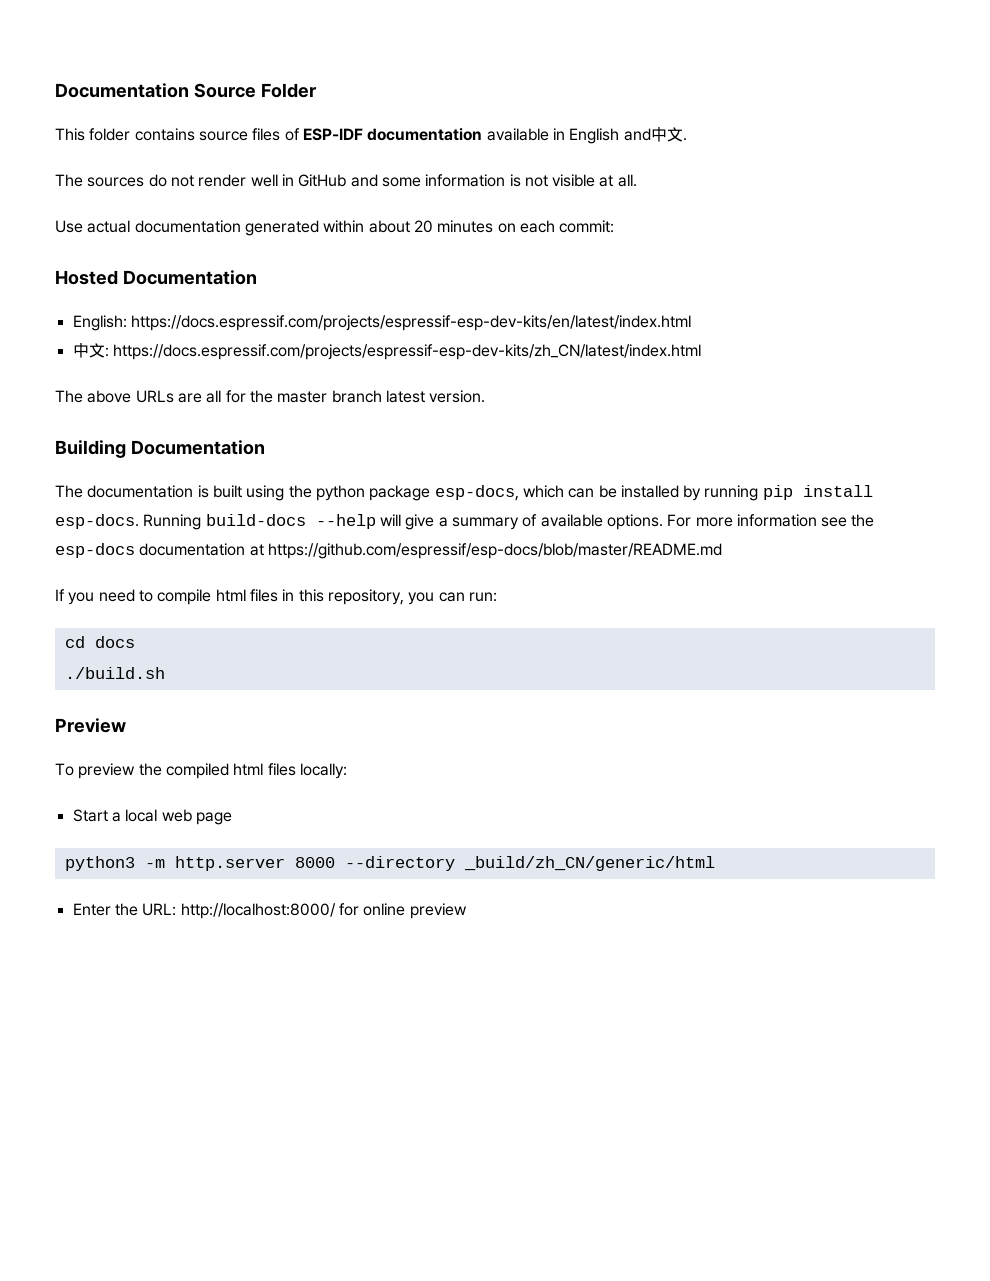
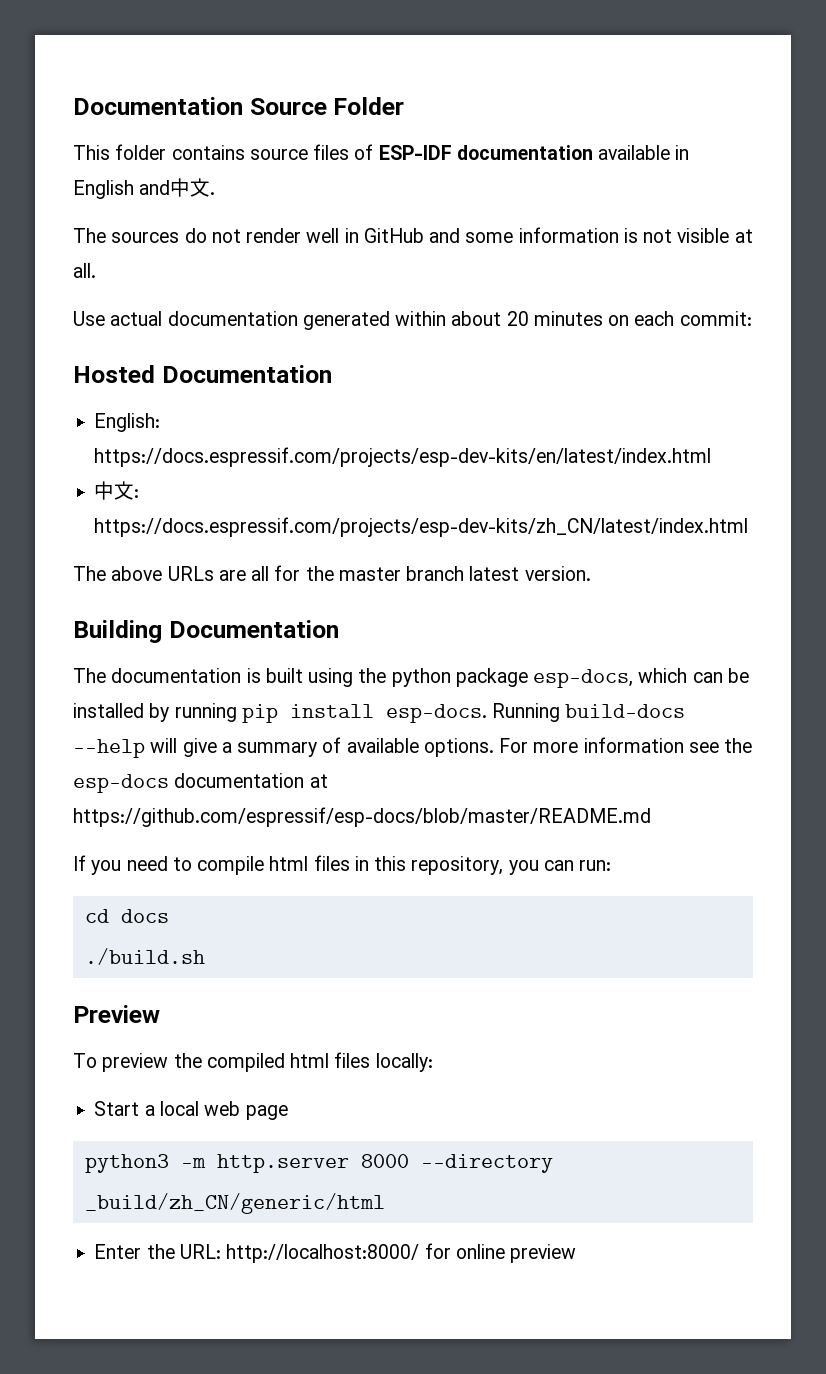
- English: https://docs.espressif.com/projects/espressif-esp-dev-kits/en/latest/index.html
+ English: https://docs.espressif.com/projects/esp-dev-kits/en/latest/index.html
- 中文: https://docs.espressif.com/projects/espressif-esp-dev-kits/zh_CN/latest/index.html
+ 中文: https://docs.espressif.com/projects/esp-dev-kits/zh_CN/latest/index.html

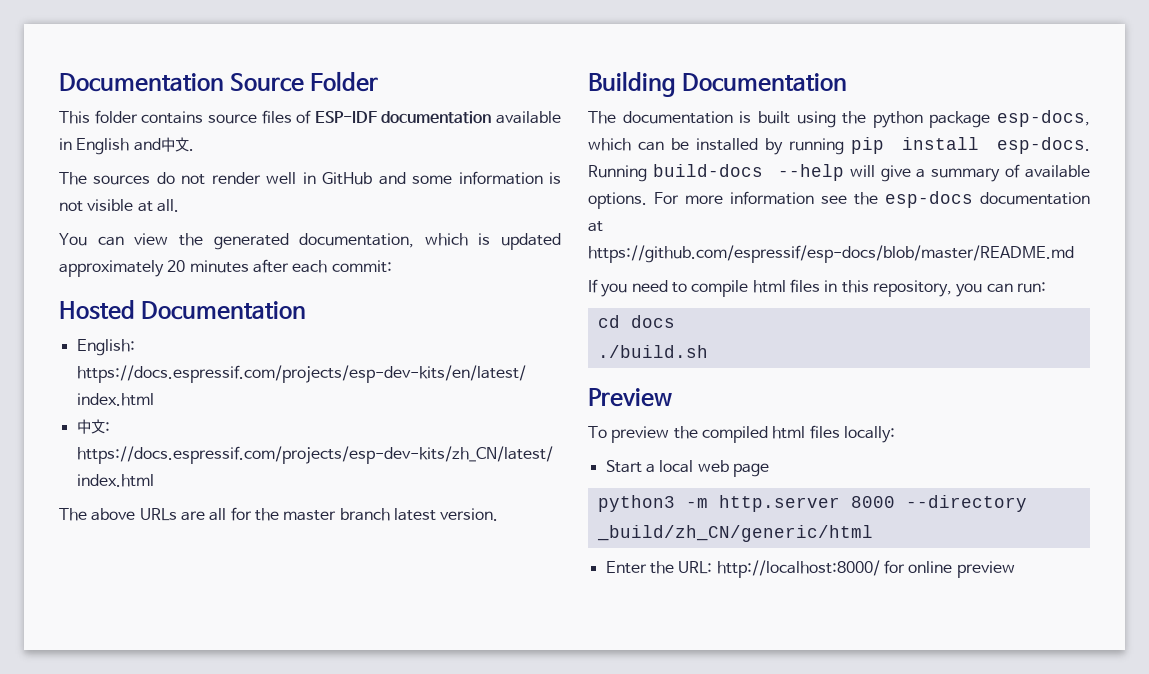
- Use actual documentation generated within about 20 minutes on each commit:
+ You can view the generated documentation, which is updated approximately 20 minutes after each commit:

